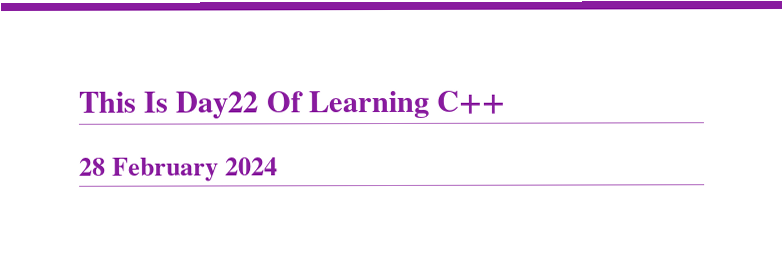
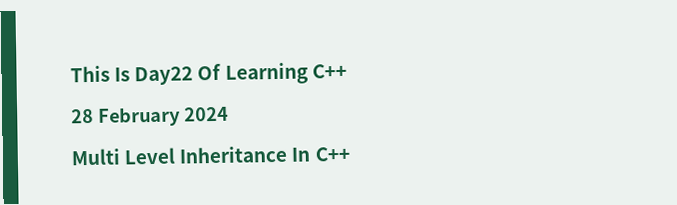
+ Multi Level Inheritance In C++

